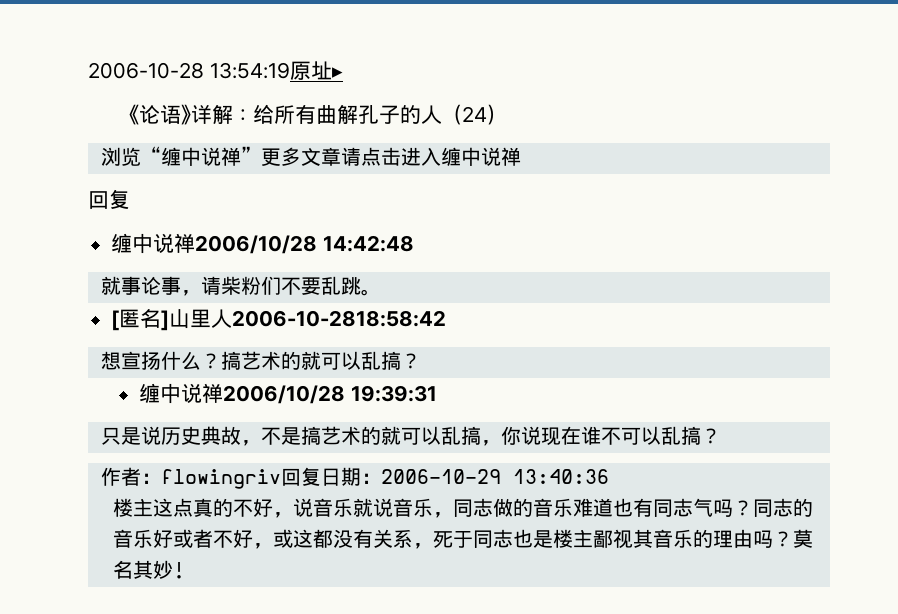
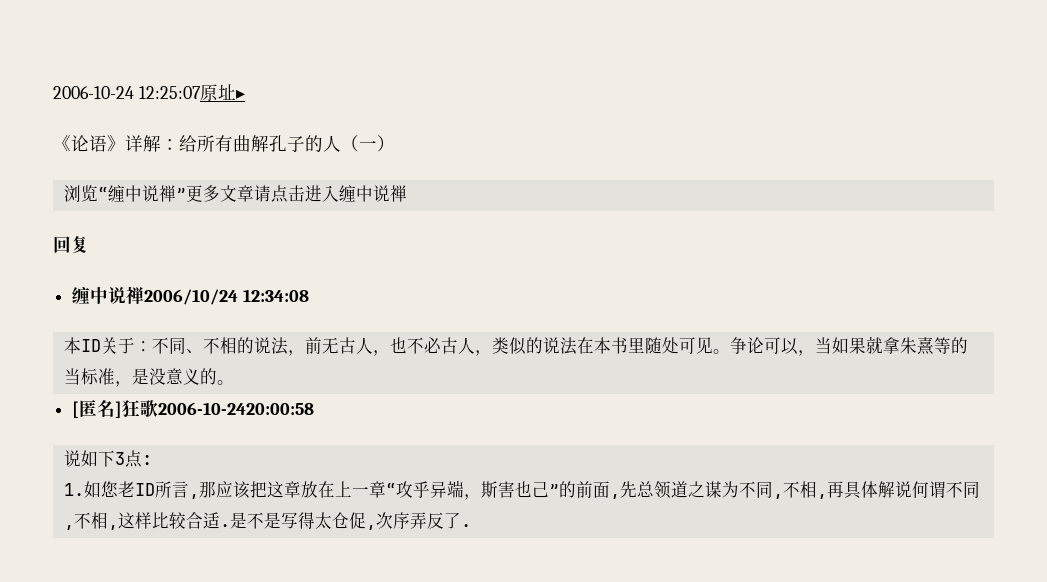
- 2006-10-28 13:54:19原址▸
+ 2006-10-24 12:25:07原址▸
- 《论语》详解：给所有曲解孔子的人（24）
+ 《论语》详解：给所有曲解孔子的人（一）
- 缠中说禅2006/10/28 14:42:48
- 就事论事，请柴粉们不要乱跳。
- [匿名]山里人2006-10-2818:58:42
- 想宣扬什么？搞艺术的就可以乱搞？
- 缠中说禅2006/10/28 19:39:31
- 只是说历史典故，不是搞艺术的就可以乱搞，你说现在谁不可以乱搞？
- 作者：flowingriv回复日期：2006-10-29 13:40:36
- 楼主这点真的不好，说音乐就说音乐，同志做的音乐难道也有同志气吗？同志的音乐好或者不好，或这都没有关系，死于同志也是楼主鄙视其音乐的理由吗？莫名其妙!
+ 缠中说禅2006/10/24 12:34:08
+ 本ID关于：不同、不相的说法，前无古人，也不必古人，类似的说法在本书里随处可见。争论可以，当如果就拿朱熹等的当标准，是没意义的。
+ [匿名]狂歌2006-10-2420:00:58
+ 说如下3点:
+ 1.如您老ID所言,那应该把这章放在上一章“攻乎异端，斯害也己”的前面,先总领道之谋为不同,不相,再具体解说何谓不同,不相,这样比较合适.是不是写得太仓促,次序弄反了.

